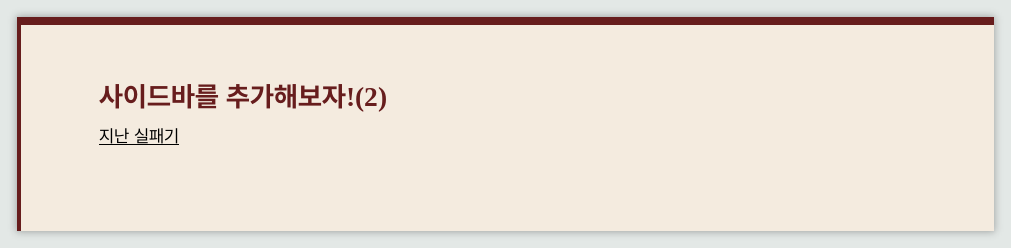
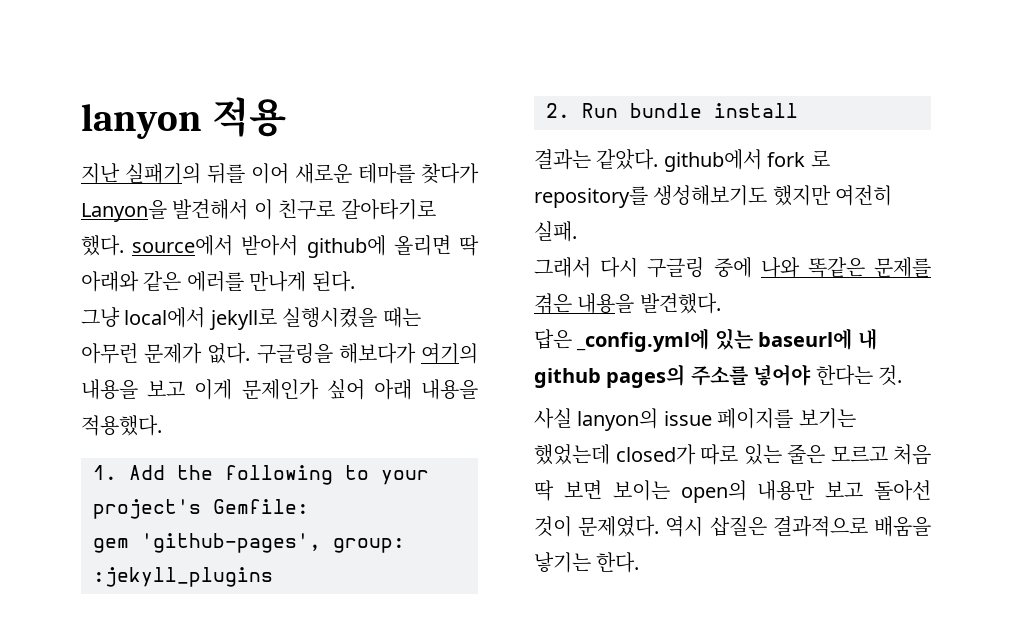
- 사이드바를 추가해보자!(2)
+ lanyon 적용
- 지난 실패기
+ 지난 실패기의 뒤를 이어 새로운 테마를 찾다가 Lanyon을 발견해서 이 친구로 갈아타기로 했다. source에서 받아서 github에 올리면 딱 아래와 같은 에러를 만나게 된다.
+ 그냥 local에서 jekyll로 실행시켰을 때는 아무런 문제가 없다. 구글링을 해보다가 여기의 내용을 보고 이게 문제인가 싶어 아래 내용을 적용했다.
+ 1. Add the following to your project's Gemfile:
+ gem 'github-pages', group: :jekyll_plugins
+ 2. Run bundle install
+ 결과는 같았다. github에서 fork 로 repository를 생성해보기도 했지만 여전히 실패.
+ 그래서 다시 구글링 중에 나와 똑같은 문제를 겪은 내용을 발견했다.
+ 답은 _config.yml에 있는 baseurl에 내 github pages의 주소를 넣어야 한다는 것.
+ 사실 lanyon의 issue 페이지를 보기는 했었는데 closed가 따로 있는 줄은 모르고 처음 딱 보면 보이는 open의 내용만 보고 돌아선 것이 문제였다. 역시 삽질은 결과적으로 배움을 낳기는 한다.

